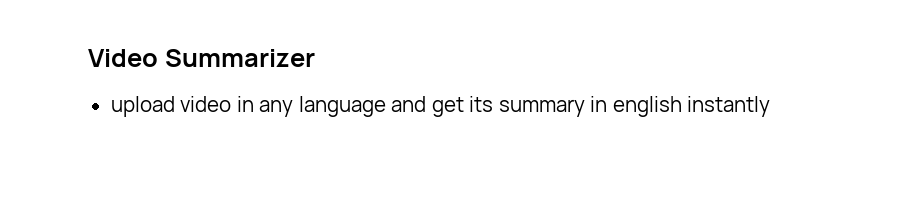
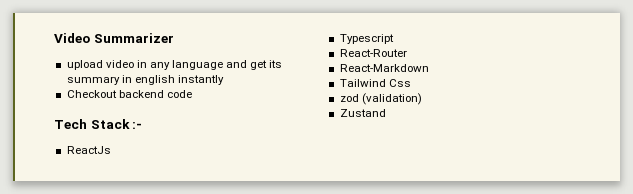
+ Checkout backend code
+ Tech Stack :-
+ ReactJs
+ Typescript
+ React-Router
+ React-Markdown
+ Tailwind Css
+ zod (validation)
+ Zustand

